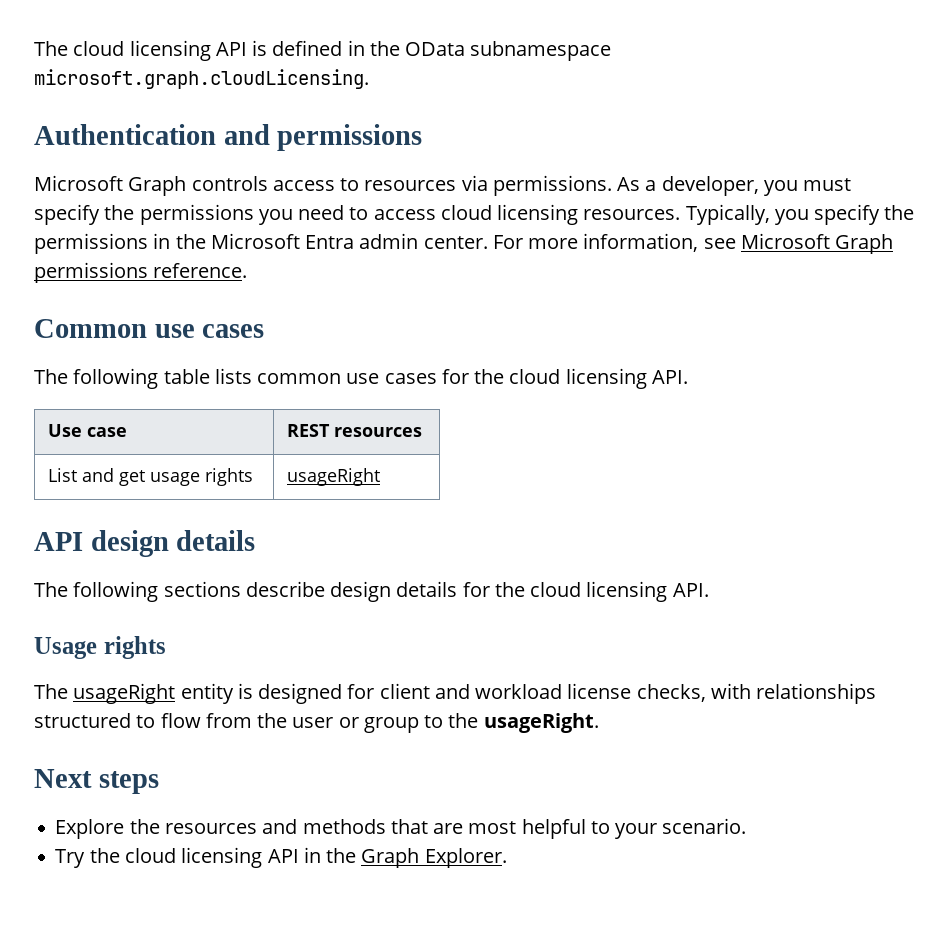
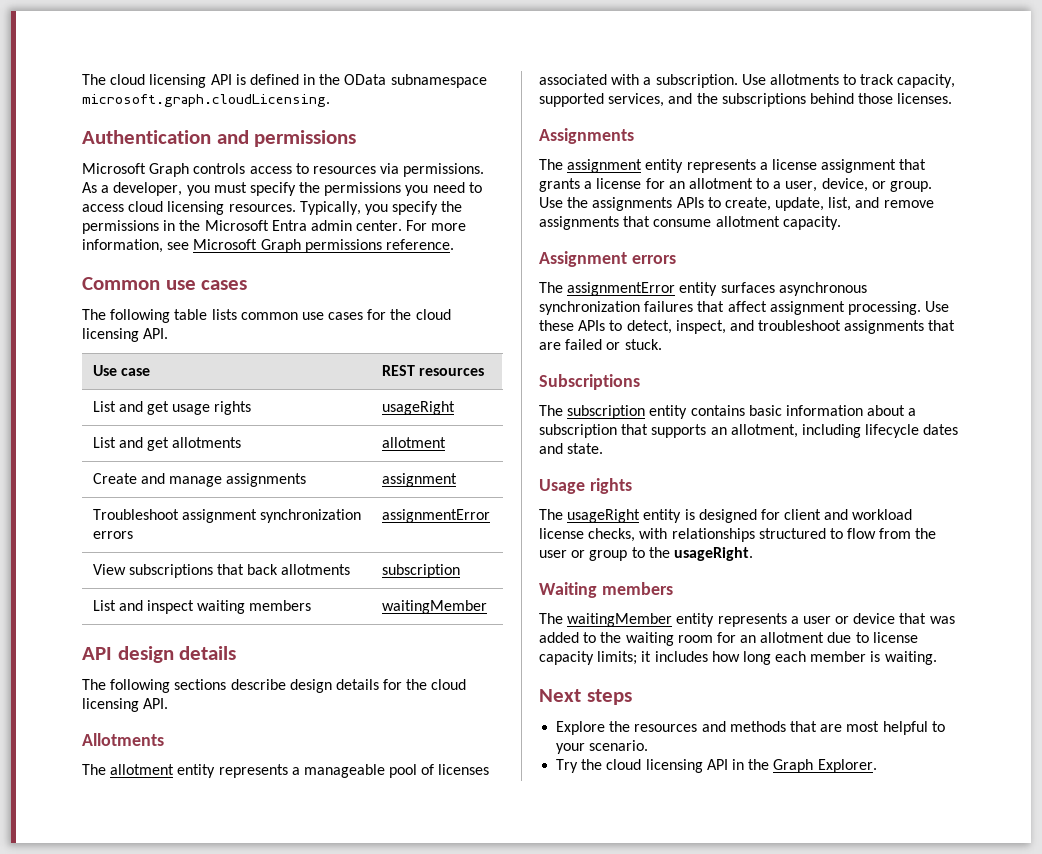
+ List and get allotments | allotment
+ Create and manage assignments | assignment
+ Troubleshoot assignment synchronization errors | assignmentError
+ View subscriptions that back allotments | subscription
+ List and inspect waiting members | waitingMember
+ Allotments
+ The allotment entity represents a manageable pool of licenses associated with a subscription. Use allotments to track capacity, supported services, and the subscriptions behind those licenses.
+ Assignments
+ The assignment entity represents a license assignment that grants a license for an allotment to a user, device, or group. Use the assignments APIs to create, update, list, and remove assignments that consume allotment capacity.
+ Assignment errors
+ The assignmentError entity surfaces asynchronous synchronization failures that affect assignment processing. Use these APIs to detect, inspect, and troubleshoot assignments that are failed or stuck.
+ Subscriptions
+ The subscription entity contains basic information about a subscription that supports an allotment, including lifecycle dates and state.
+ Waiting members
+ The waitingMember entity represents a user or device that was added to the waiting room for an allotment due to license capacity limits; it includes how long each member is waiting.

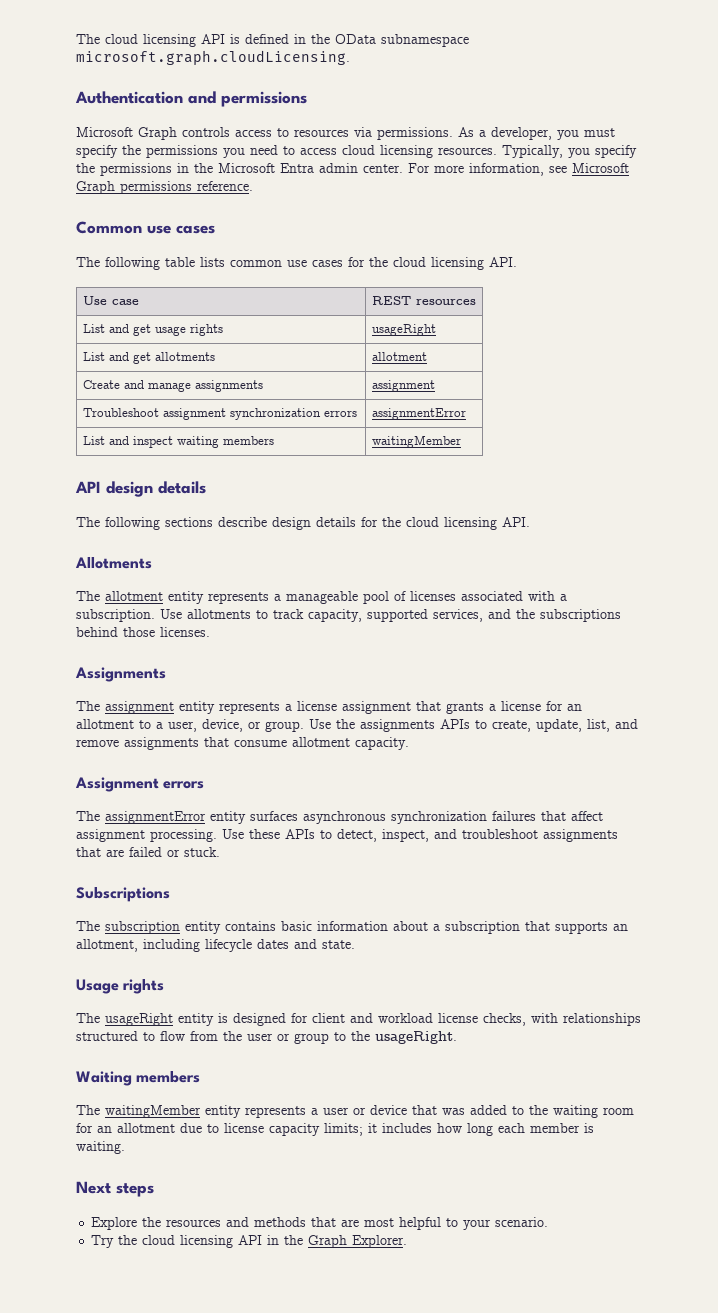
- View subscriptions that back allotments | subscription

